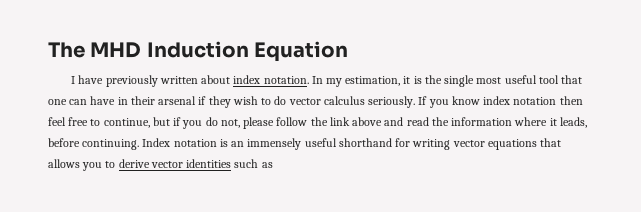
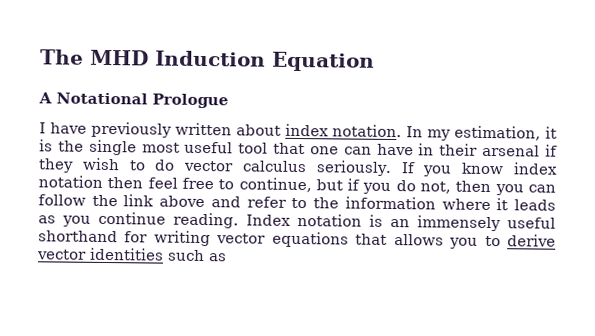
+ A Notational Prologue
- If you know index notation then feel free to continue, but if you do not, please follow the link above and read the information where it leads, before continuing.
+ If you know index notation then feel free to continue, but if you do not, then you can follow the link above and refer to the information where it leads as you continue reading.

